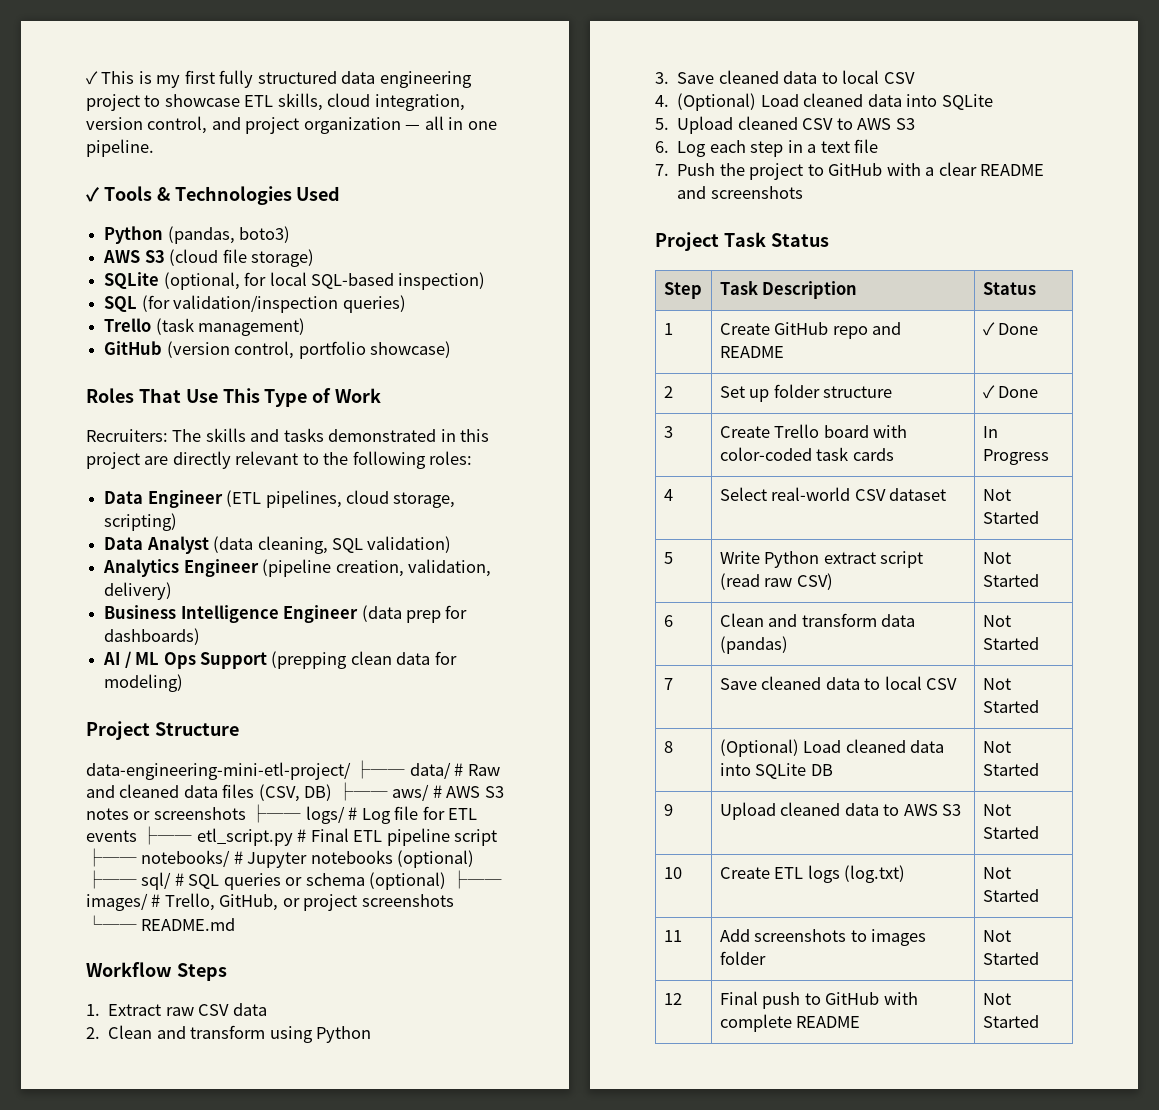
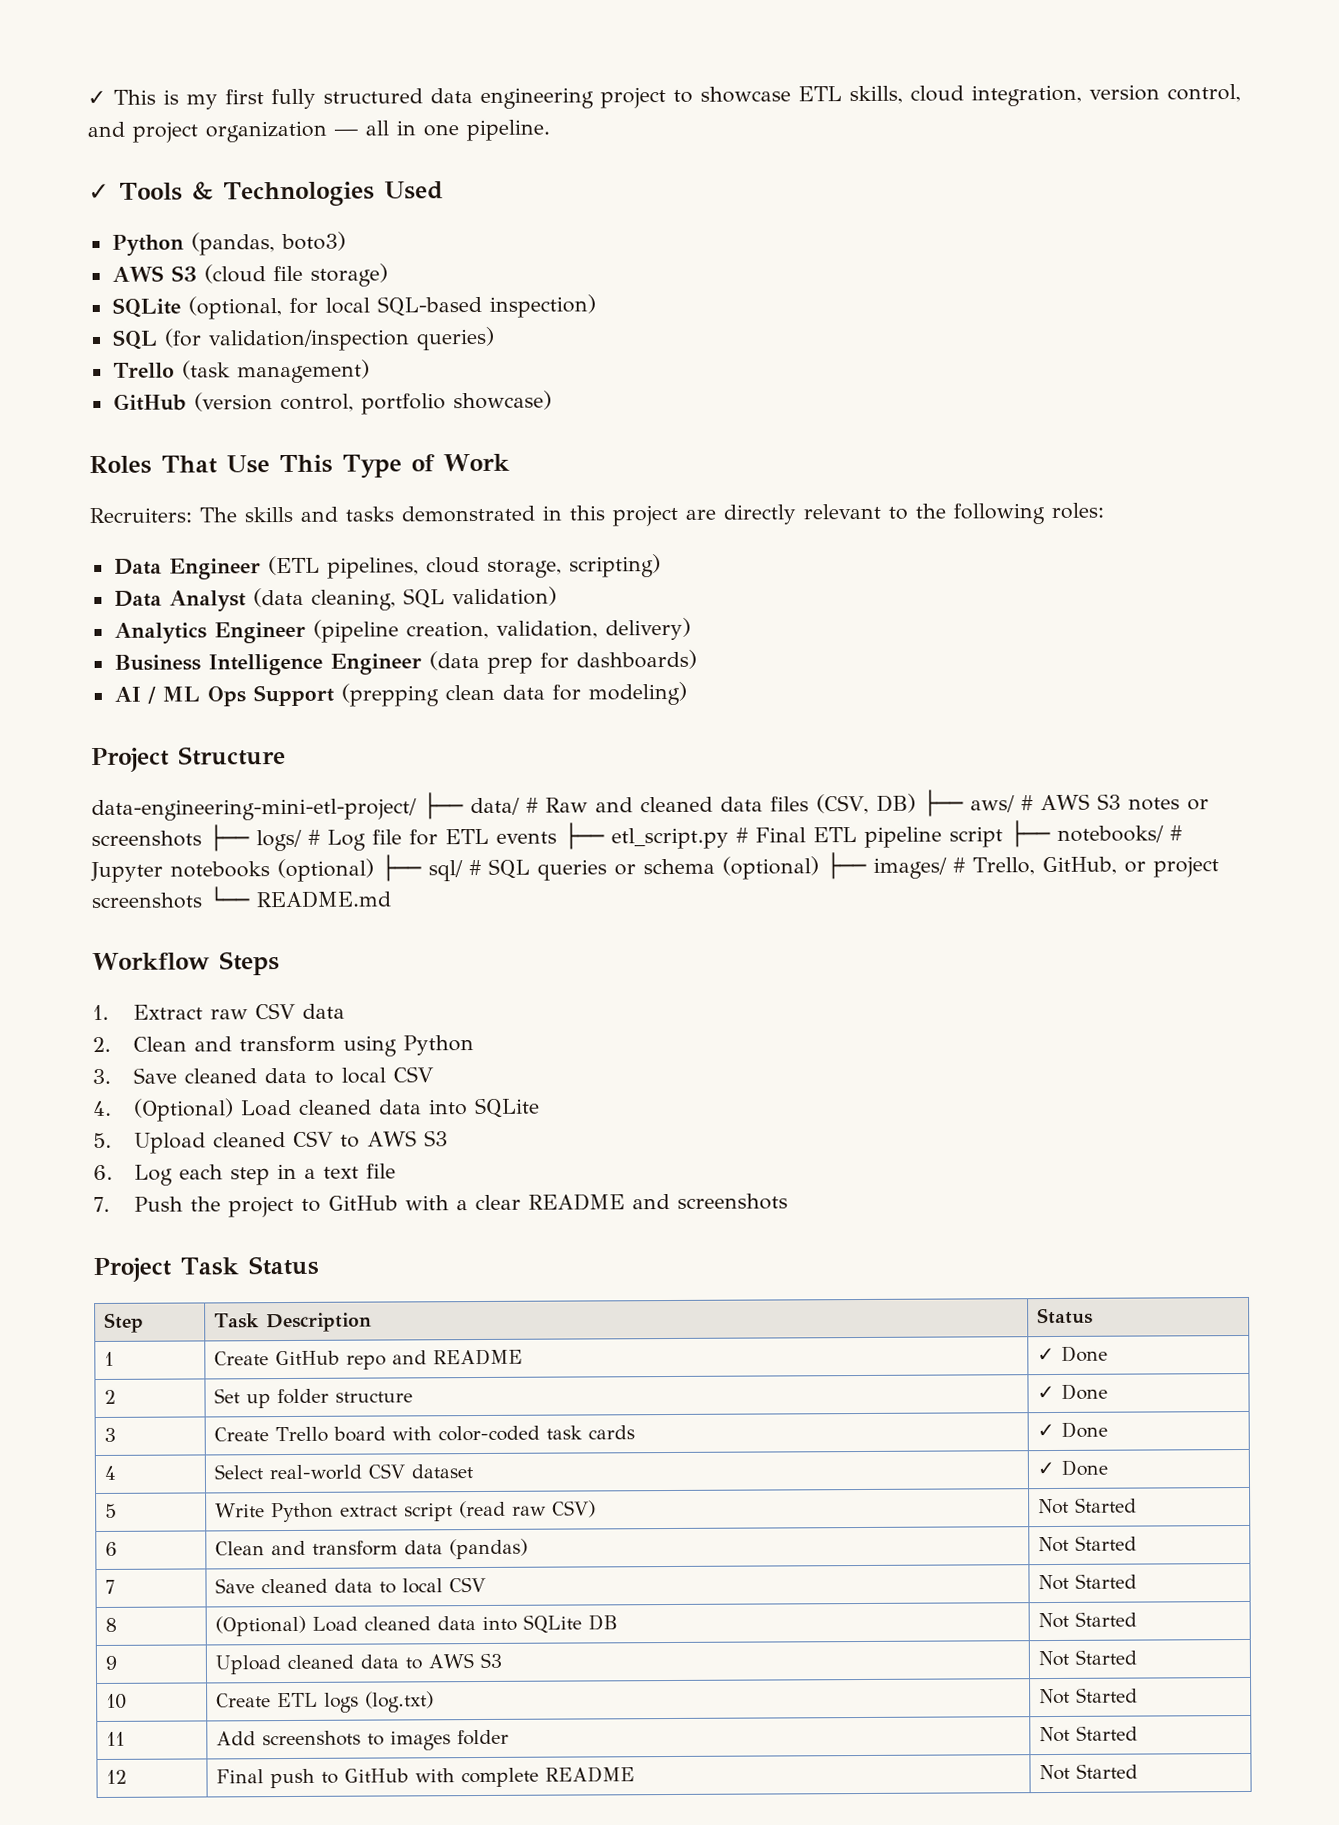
- 3 | Create Trello board with color-coded task cards | In Progress
+ 3 | Create Trello board with color-coded task cards | ✓ Done
- 4 | Select real-world CSV dataset | Not Started
+ 4 | Select real-world CSV dataset | ✓ Done

